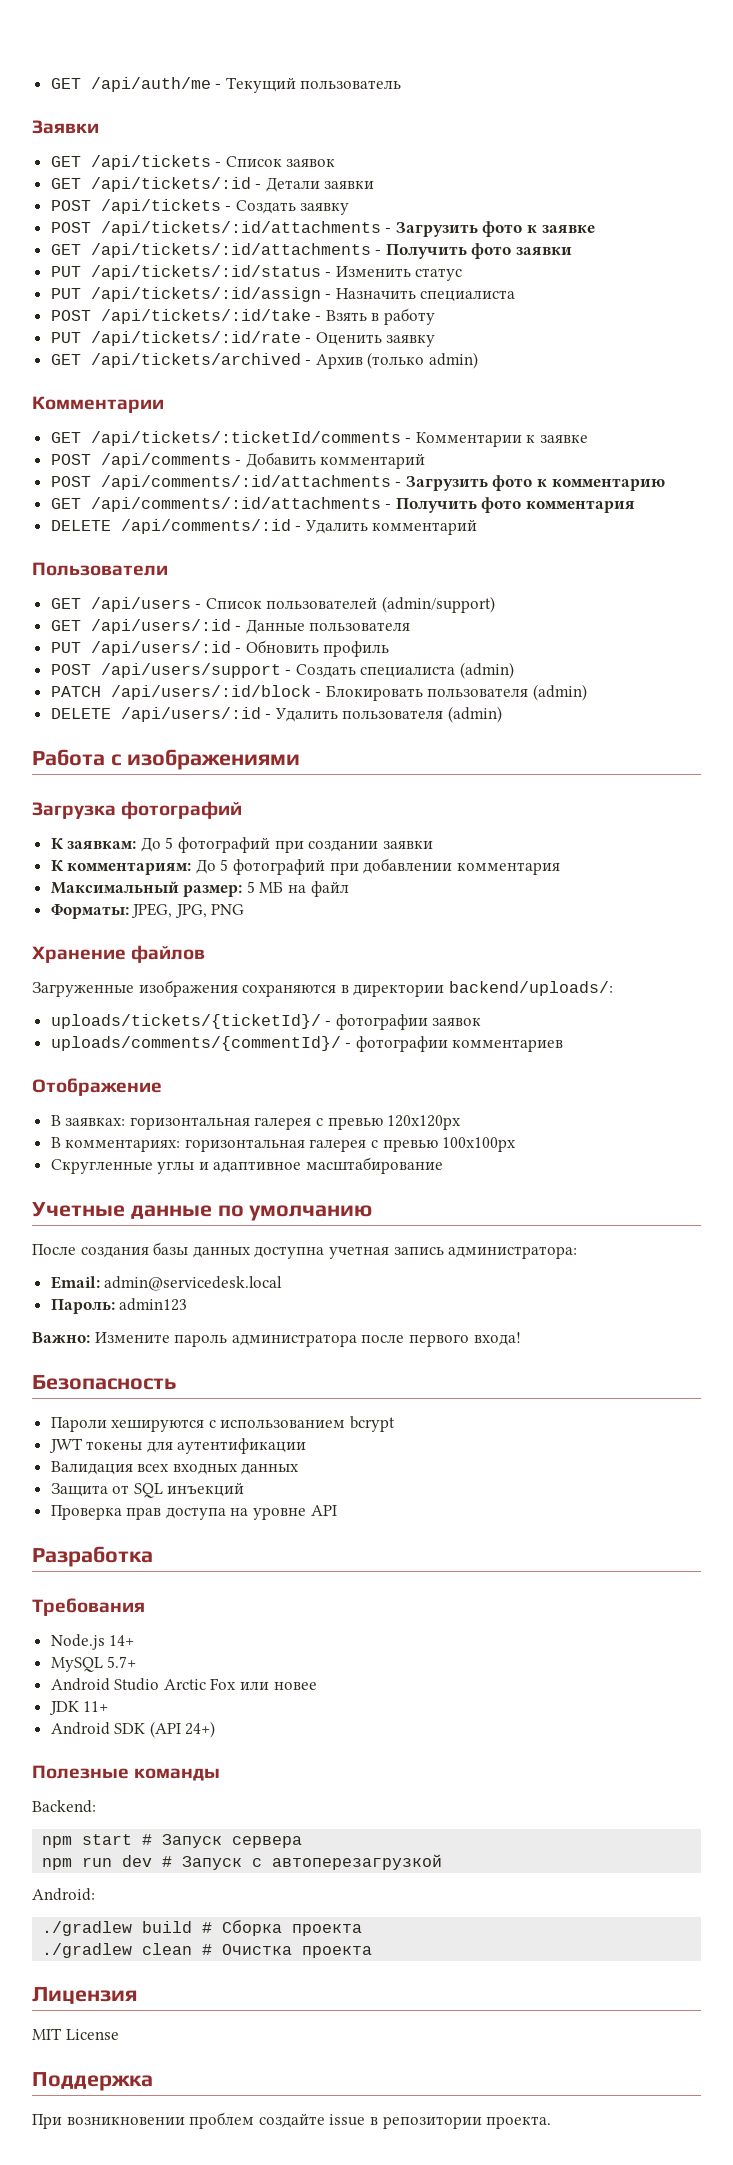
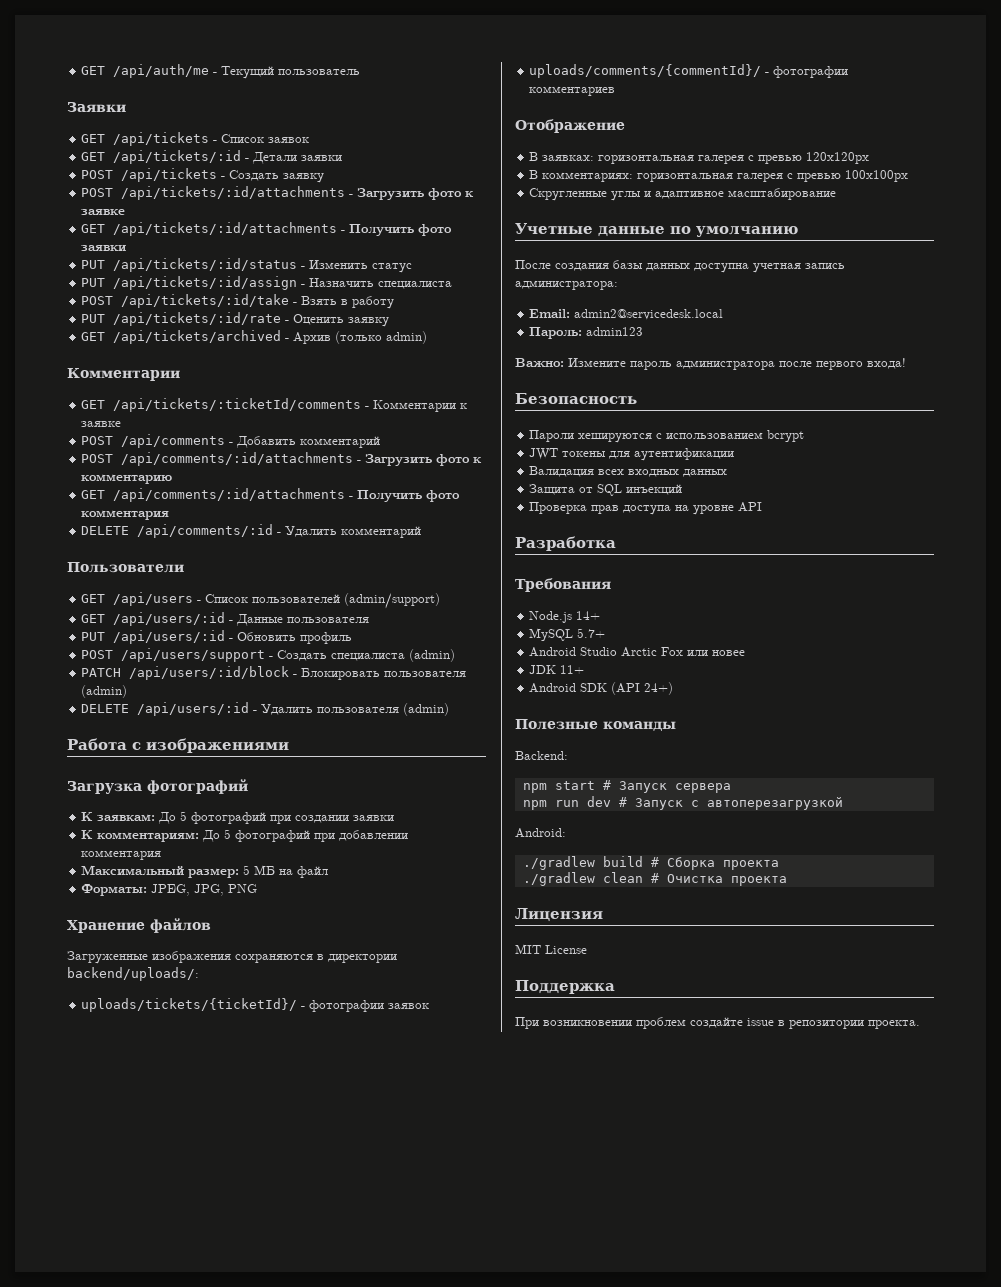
- Email: admin@servicedesk.local
+ Email: admin2@servicedesk.local

